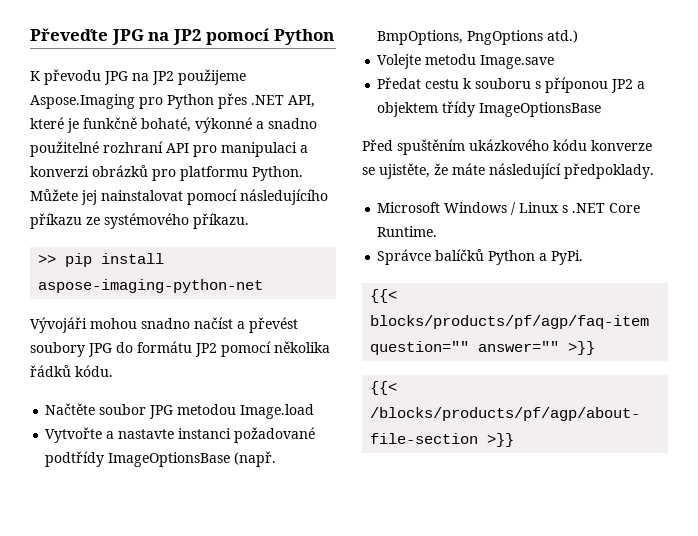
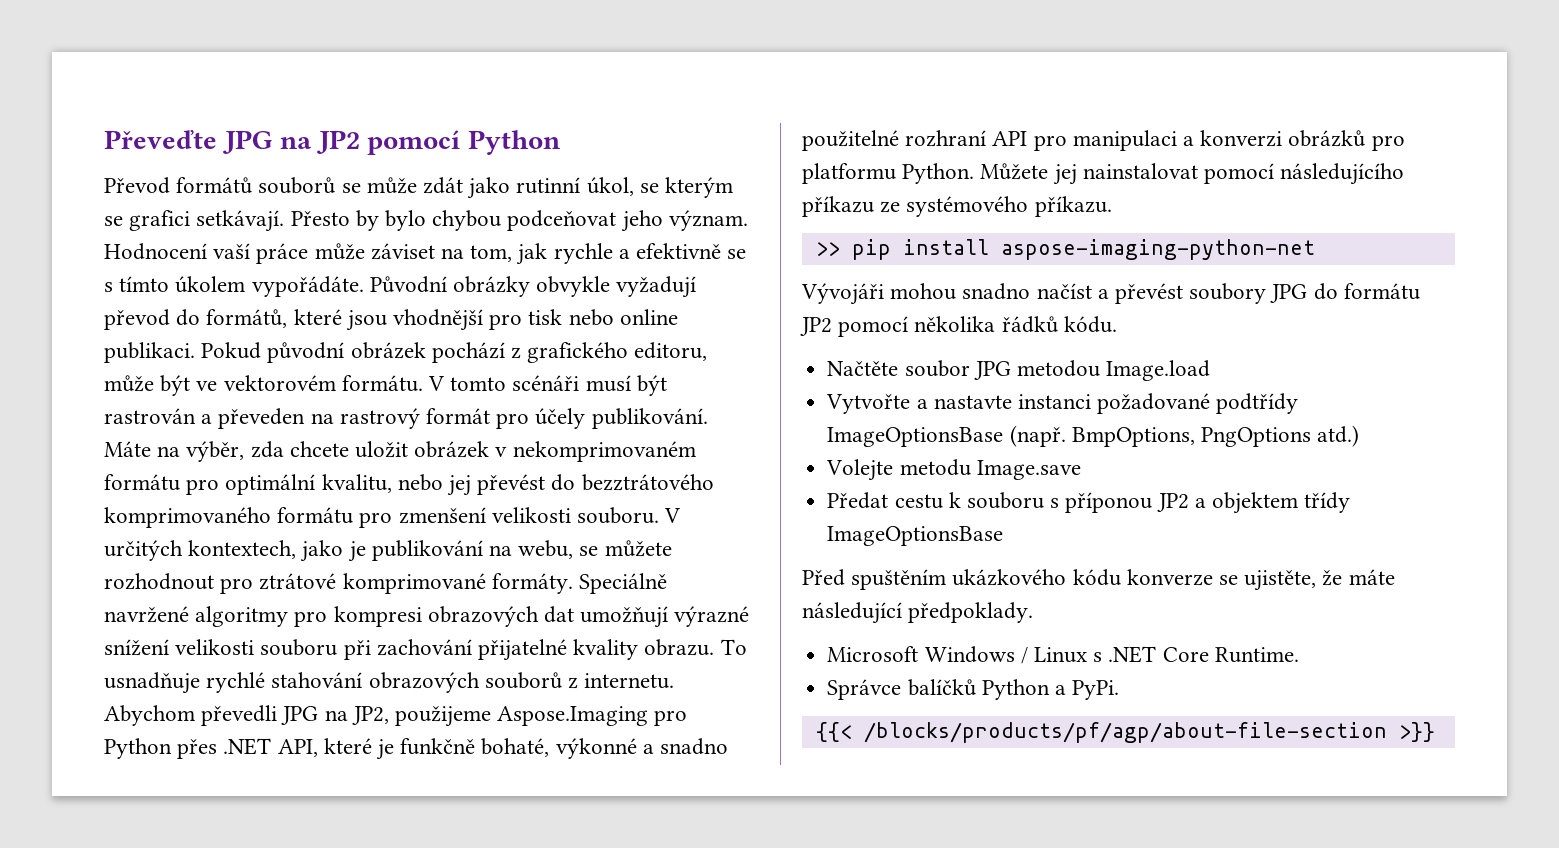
- K převodu JPG na JP2 použijeme Aspose.Imaging pro Python přes .NET API, které je funkčně bohaté, výkonné a snadno použitelné rozhraní API pro manipulaci a konverzi obrázků pro platformu Python.
+ Převod formátů souborů se může zdát jako rutinní úkol, se kterým se grafici setkávají. Přesto by bylo chybou podceňovat jeho význam. Hodnocení vaší práce může záviset na tom, jak rychle a efektivně se s tímto úkolem vypořádáte. Původní obrázky obvykle vyžadují převod do formátů, které jsou vhodnější pro tisk nebo online publikaci. Pokud původní obrázek pochází z grafického editoru, může být ve vektorovém formátu. V tomto scénáři musí být rastrován a převeden na rastrový formát pro účely publikování. Máte na výběr, zda chcete uložit obrázek v nekomprimovaném formátu pro optimální kvalitu, nebo jej převést do bezztrátového komprimovaného formátu pro zmenšení velikosti souboru. V určitých kontextech, jako je publikování na webu, se můžete rozhodnout pro ztrátové komprimované formáty. Speciálně navržené algoritmy pro kompresi obrazových dat umožňují výrazné snížení velikosti souboru při zachování přijatelné kvality obrazu. To usnadňuje rychlé stahování obrazových souborů z internetu. Abychom převedli JPG na JP2, použijeme Aspose.Imaging pro Python přes .NET API, které je funkčně bohaté, výkonné a snadno použitelné rozhraní API pro manipulaci a konverzi obrázků pro platformu Python.
- {{< blocks/products/pf/agp/faq-item question="" answer="" >}}

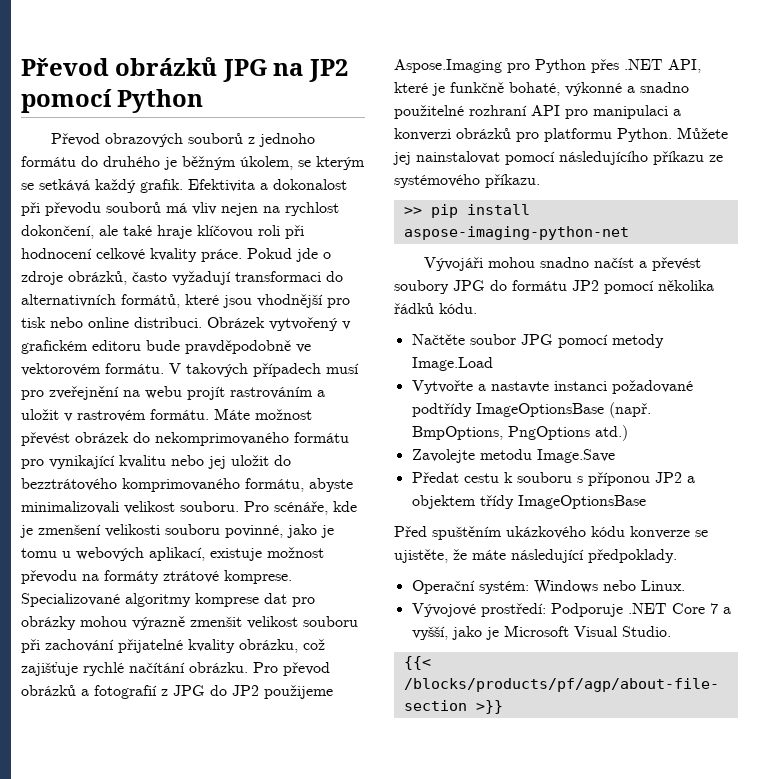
- Převeďte JPG na JP2 pomocí Python
+ Převod obrázků JPG na JP2 pomocí Python
- Převod formátů souborů se může zdát jako rutinní úkol, se kterým se grafici setkávají. Přesto by bylo chybou podceňovat jeho význam. Hodnocení vaší práce může záviset na tom, jak rychle a efektivně se s tímto úkolem vypořádáte. Původní obrázky obvykle vyžadují převod do formátů, které jsou vhodnější pro tisk nebo online publikaci. Pokud původní obrázek pochází z grafického editoru, může být ve vektorovém formátu. V tomto scénáři musí být rastrován a převeden na rastrový formát pro účely publikování. Máte na výběr, zda chcete uložit obrázek v nekomprimovaném formátu pro optimální kvalitu, nebo jej převést do bezztrátového komprimovaného formátu pro zmenšení velikosti souboru. V určitých kontextech, jako je publikování na webu, se můžete rozhodnout pro ztrátové komprimované formáty. Speciálně navržené algoritmy pro kompresi obrazových dat umožňují výrazné snížení velikosti souboru při zachování přijatelné kvality obrazu. To usnadňuje rychlé stahování obrazových souborů z internetu. Abychom převedli JPG na JP2, použijeme Aspose.Imaging pro Python přes .NET API, které je funkčně bohaté, výkonné a snadno použitelné rozhraní API pro manipulaci a konverzi obrázků pro platformu Python.
+ Převod obrazových souborů z jednoho formátu do druhého je běžným úkolem, se kterým se setkává každý grafik. Efektivita a dokonalost při převodu souborů má vliv nejen na rychlost dokončení, ale také hraje klíčovou roli při hodnocení celkové kvality práce. Pokud jde o zdroje obrázků, často vyžadují transformaci do alternativních formátů, které jsou vhodnější pro tisk nebo online distribuci. Obrázek vytvořený v grafickém editoru bude pravděpodobně ve vektorovém formátu. V takových případech musí pro zveřejnění na webu projít rastrováním a uložit v rastrovém formátu. Máte možnost převést obrázek do nekomprimovaného formátu pro vynikající kvalitu nebo jej uložit do bezztrátového komprimovaného formátu, abyste minimalizovali velikost souboru. Pro scénáře, kde je zmenšení velikosti souboru povinné, jako je tomu u webových aplikací, existuje možnost převodu na formáty ztrátové komprese. Specializované algoritmy komprese dat pro obrázky mohou výrazně zmenšit velikost souboru při zachování přijatelné kvality obrázku, což zajišťuje rychlé načítání obrázku. Pro převod obrázků a fotografií z JPG do JP2 použijeme Aspose.Imaging pro Python přes .NET API, které je funkčně bohaté, výkonné a snadno použitelné rozhraní API pro manipulaci a konverzi obrázků pro platformu Python.
- Načtěte soubor JPG metodou Image.load
+ Načtěte soubor JPG pomocí metody Image.Load
- Volejte metodu Image.save
+ Zavolejte metodu Image.Save
- Microsoft Windows / Linux s .NET Core Runtime.
- Správce balíčků Python a PyPi.
+ Operační systém: Windows nebo Linux.
+ Vývojové prostředí: Podporuje .NET Core 7 a vyšší, jako je Microsoft Visual Studio.

